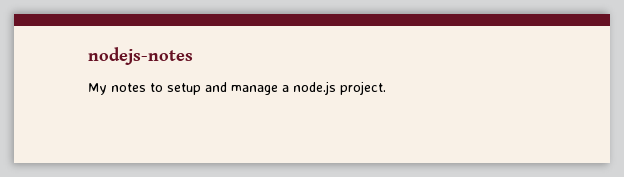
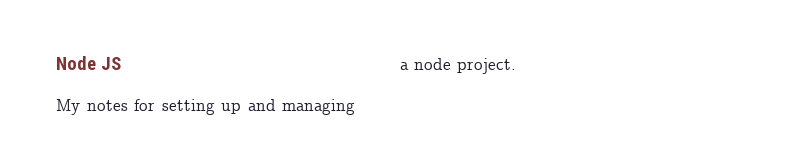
- nodejs-notes
+ Node JS
- My notes to setup and manage a node.js project.
+ My notes for setting up and managing a node project.

